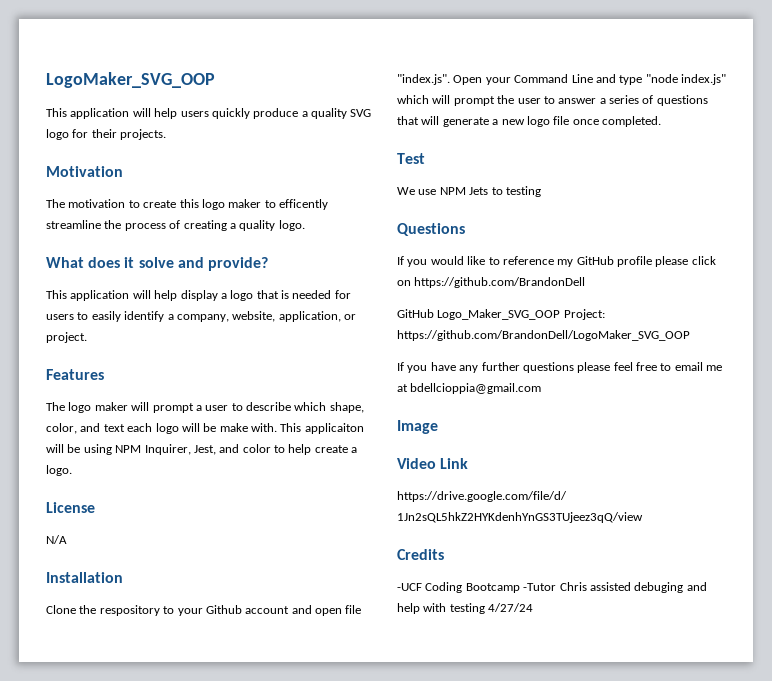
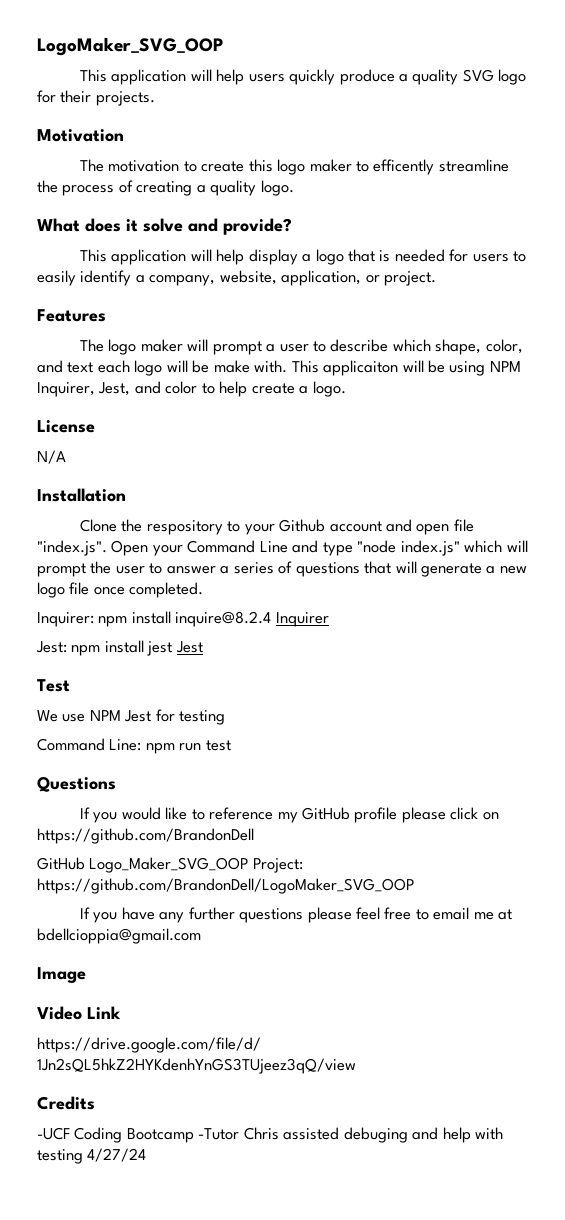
+ Inquirer: npm install inquire@8.2.4 Inquirer
+ Jest: npm install jest Jest
- We use NPM Jets to testing
+ We use NPM Jest for testing
+ Command Line: npm run test

